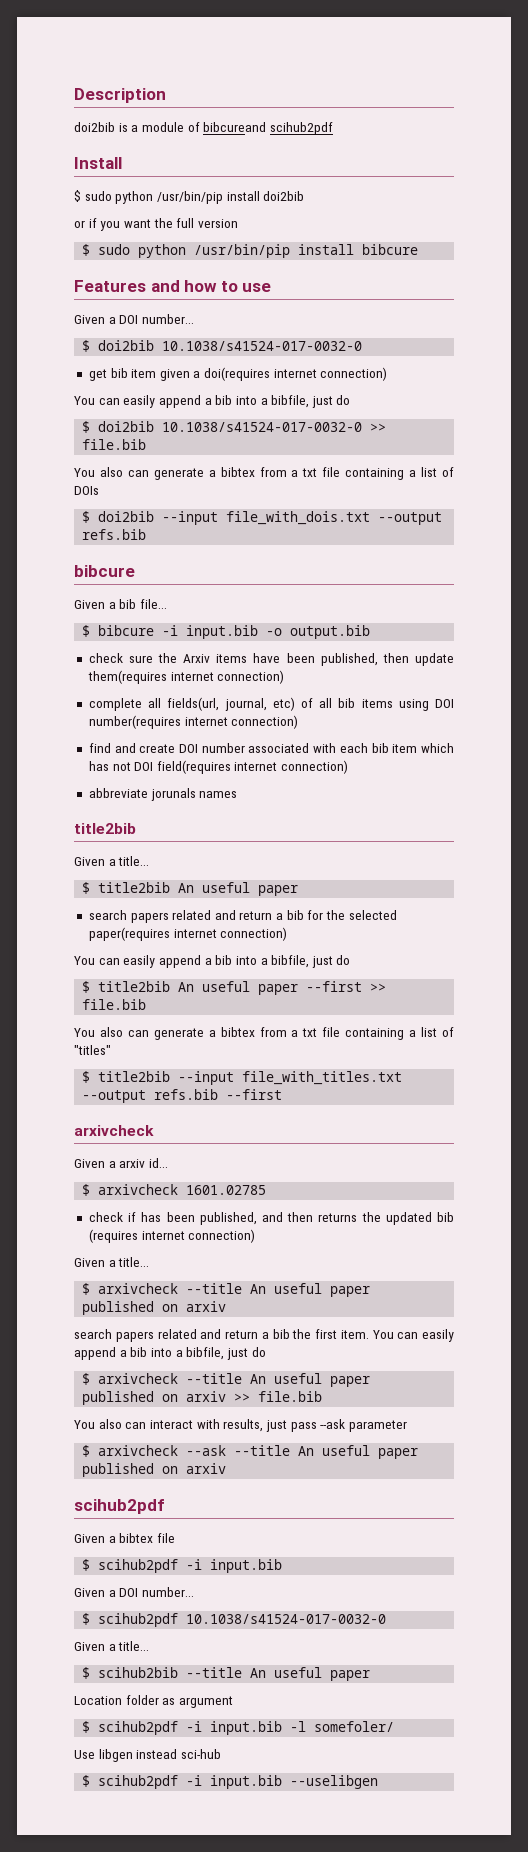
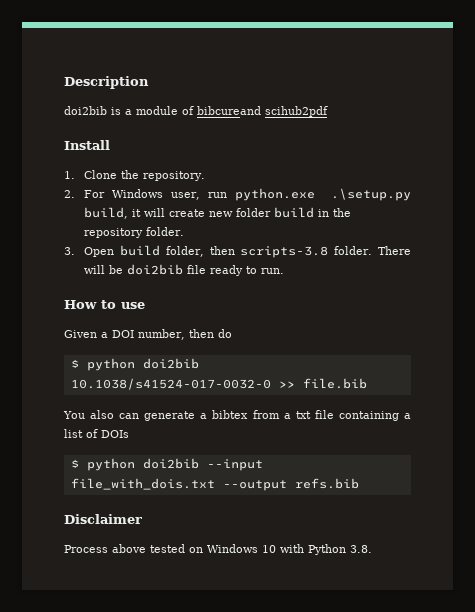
- $ sudo python /usr/bin/pip install doi2bib
- or if you want the full version
- $ sudo python /usr/bin/pip install bibcure
- Features and how to use
- Given a DOI number...
- $ doi2bib 10.1038/s41524-017-0032-0
- get bib item given a doi(requires internet connection)
- You can easily append a bib into a bibfile, just do
- $ doi2bib 10.1038/s41524-017-0032-0 >> file.bib
+ 1. Clone the repository.
+ 2. For Windows user, run python.exe .\setup.py build, it will create new folder build in the repository folder.
+ 3. Open build folder, then scripts-3.8 folder. There will be doi2bib file ready to run.
+ How to use
+ Given a DOI number, then do
+ $ python doi2bib 10.1038/s41524-017-0032-0 >> file.bib
- $ doi2bib --input file_with_dois.txt --output refs.bib
- bibcure
- Given a bib file...
- $ bibcure -i input.bib -o output.bib
- check sure the Arxiv items have been published, then update them(requires internet connection)
- complete all fields(url, journal, etc) of all bib items using DOI number(requires internet connection)
- find and create DOI number associated with each bib item which has not DOI field(requires internet connection)
- abbreviate jorunals names
- title2bib
- Given a title...
- $ title2bib An useful paper
- search papers related and return a bib for the selected paper(requires internet connection)
- You can easily append a bib into a bibfile, just do
- $ title2bib An useful paper --first >> file.bib
- You also can generate a bibtex from a txt file containing a list of "titles"
- $ title2bib --input file_with_titles.txt --output refs.bib --first
- arxivcheck
- Given a arxiv id...
- $ arxivcheck 1601.02785
- check if has been published, and then returns the updated bib (requires internet connection)
- Given a title...
- $ arxivcheck --title An useful paper published on arxiv
- search papers related and return a bib the first item. You can easily append a bib into a bibfile, just do
- $ arxivcheck --title An useful paper published on arxiv >> file.bib
- You also can interact with results, just pass --ask parameter
- $ arxivcheck --ask --title An useful paper published on arxiv
- scihub2pdf
- Given a bibtex file
- $ scihub2pdf -i input.bib
- Given a DOI number...
- $ scihub2pdf 10.1038/s41524-017-0032-0
- Given a title...
- $ scihub2bib --title An useful paper
- Location folder as argument
- $ scihub2pdf -i input.bib -l somefoler/
- Use libgen instead sci-hub
- $ scihub2pdf -i input.bib --uselibgen
+ $ python doi2bib --input file_with_dois.txt --output refs.bib
+ Disclaimer
+ Process above tested on Windows 10 with Python 3.8.

